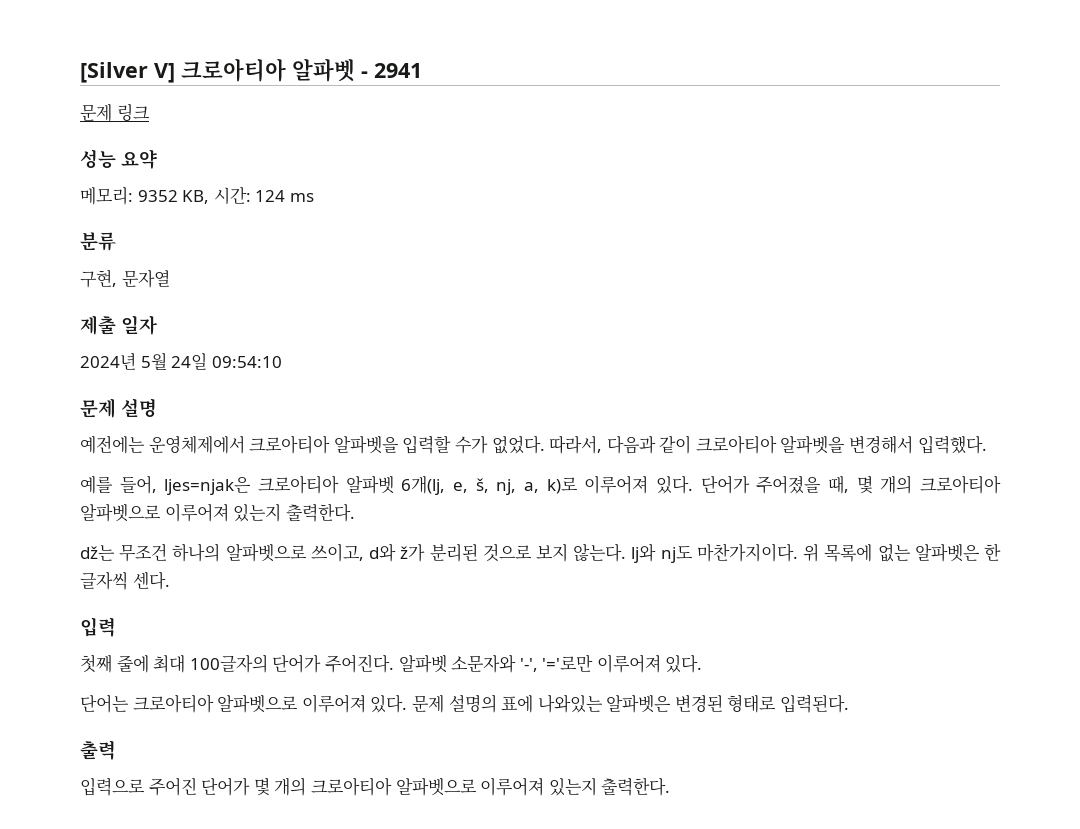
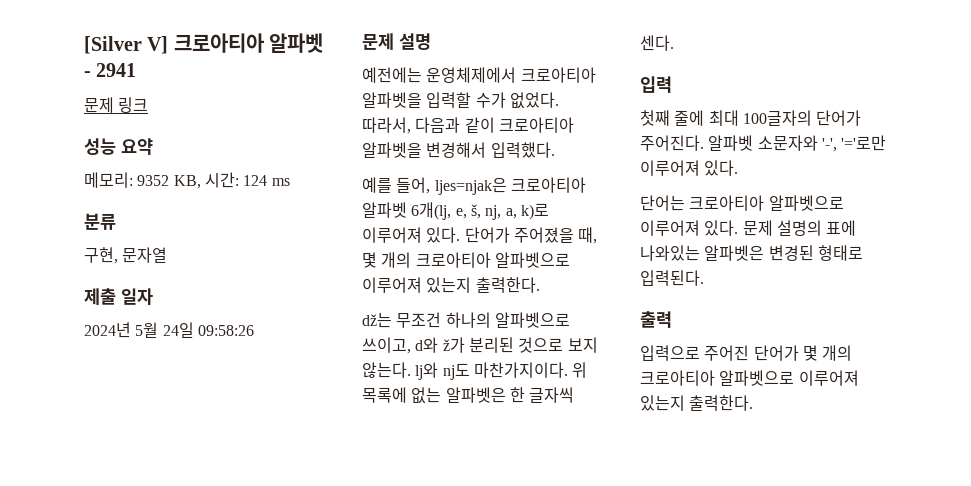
- 2024년 5월 24일 09:54:10
+ 2024년 5월 24일 09:58:26

